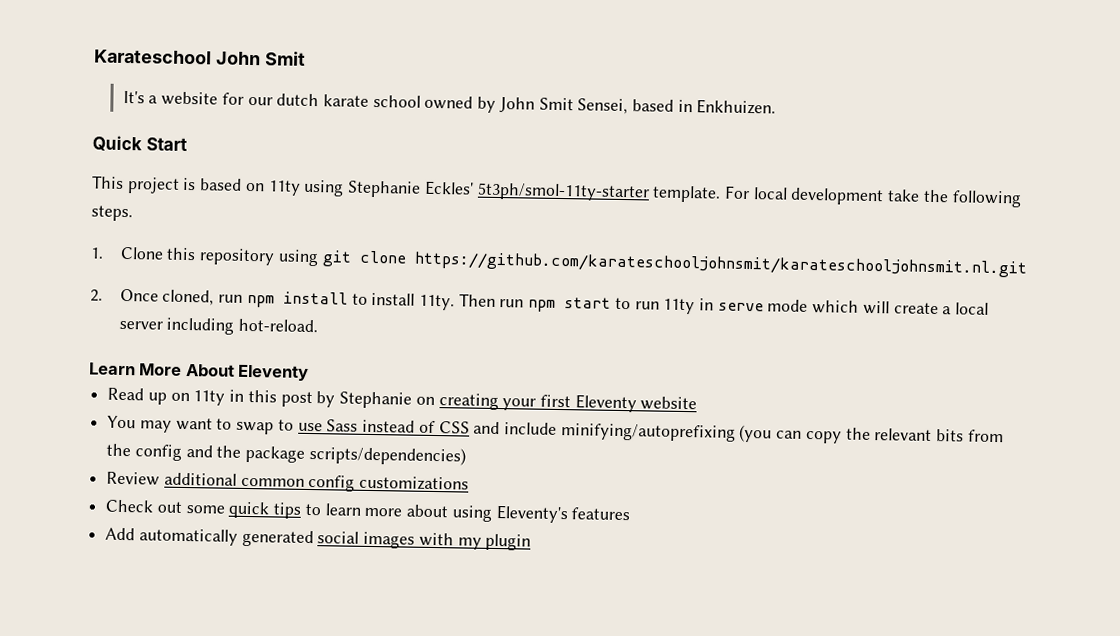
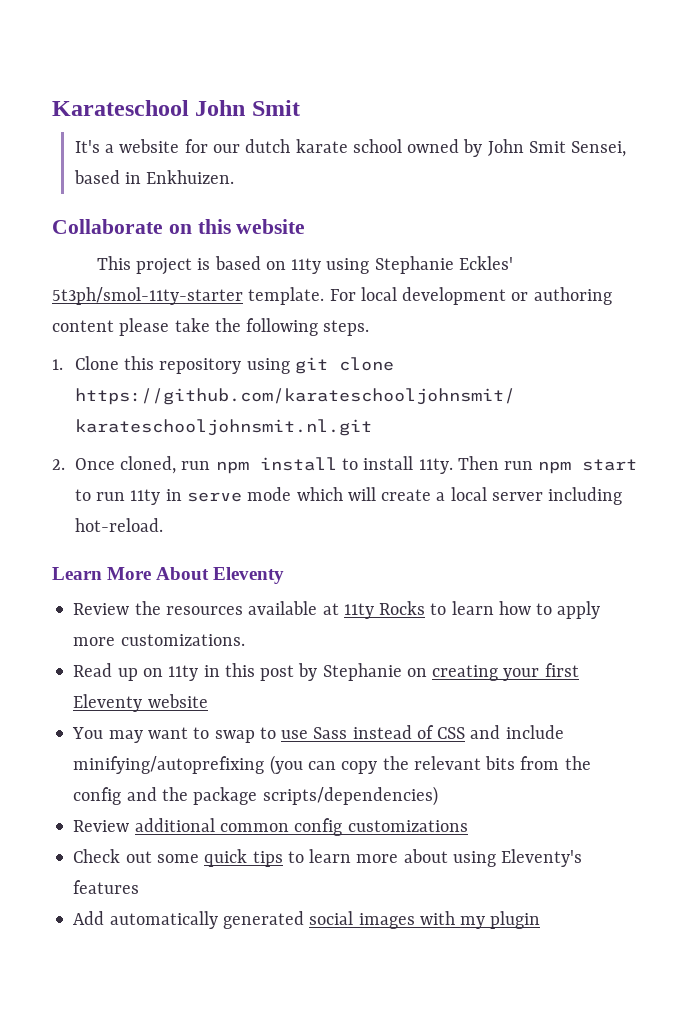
- Quick Start
+ Collaborate on this website
- For local development take the following steps.
+ For local development or authoring content please take the following steps.
+ Review the resources available at 11ty Rocks to learn how to apply more customizations.

